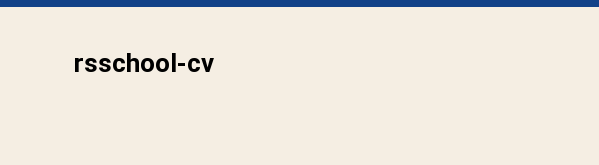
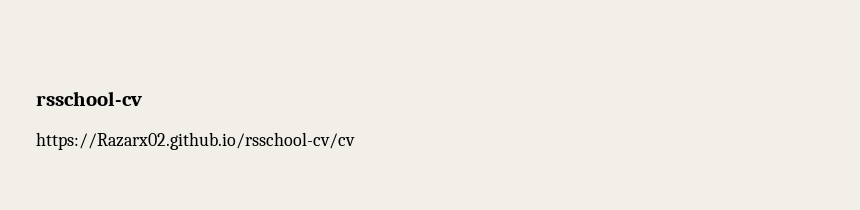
+ https://Razarx02.github.io/rsschool-cv/cv

